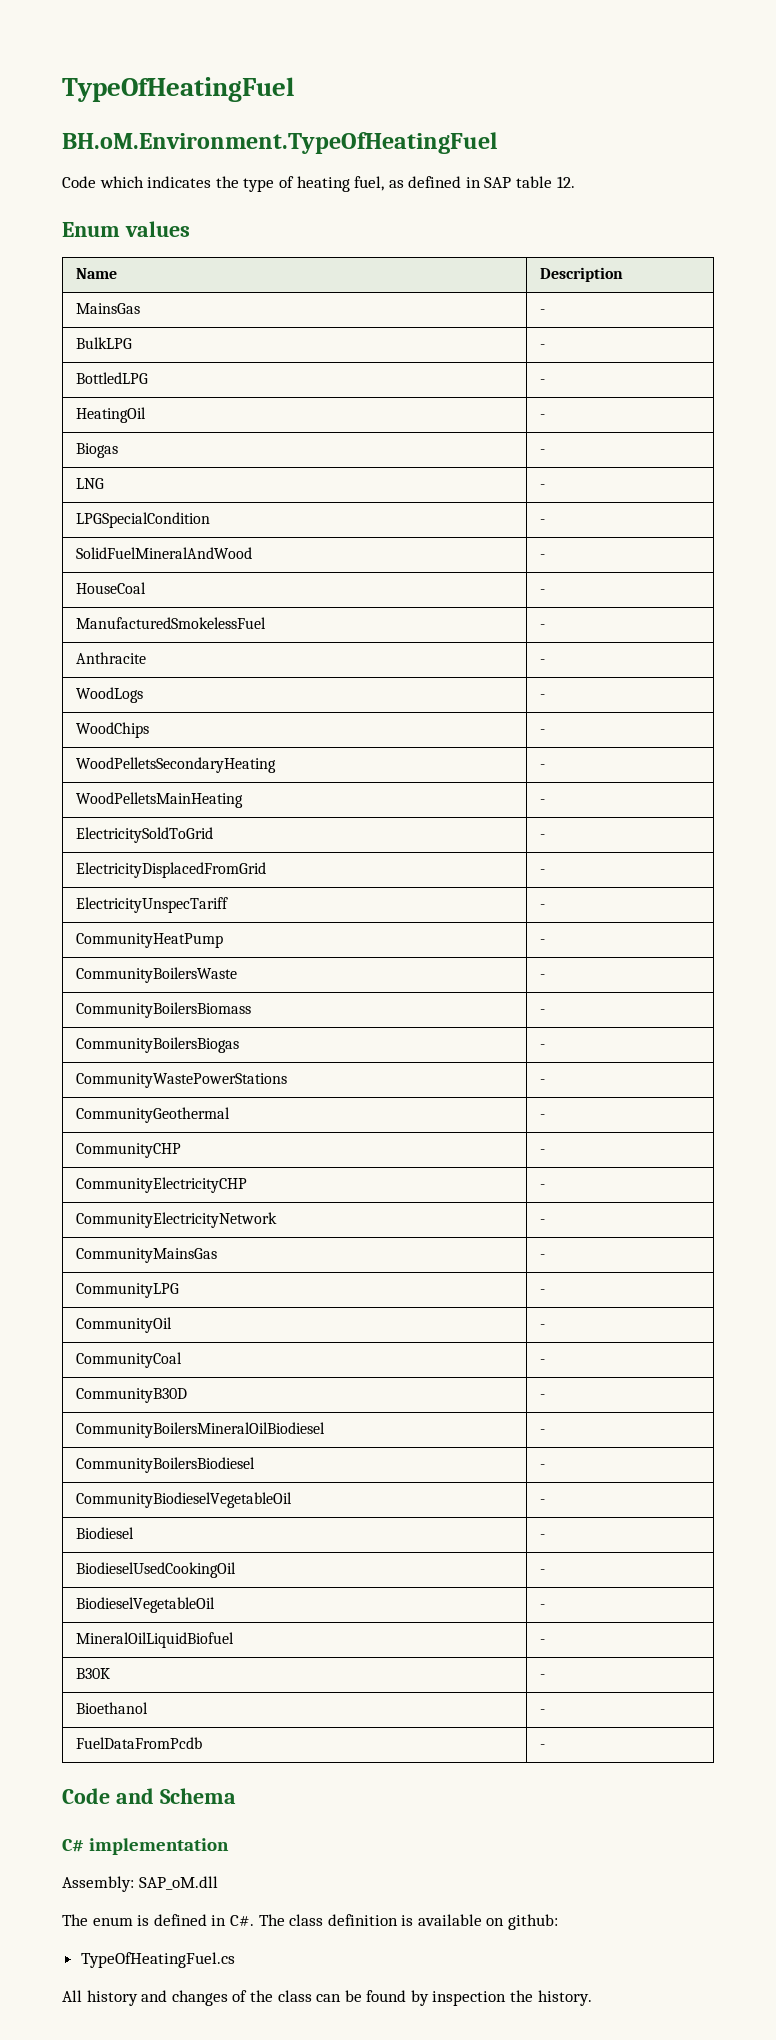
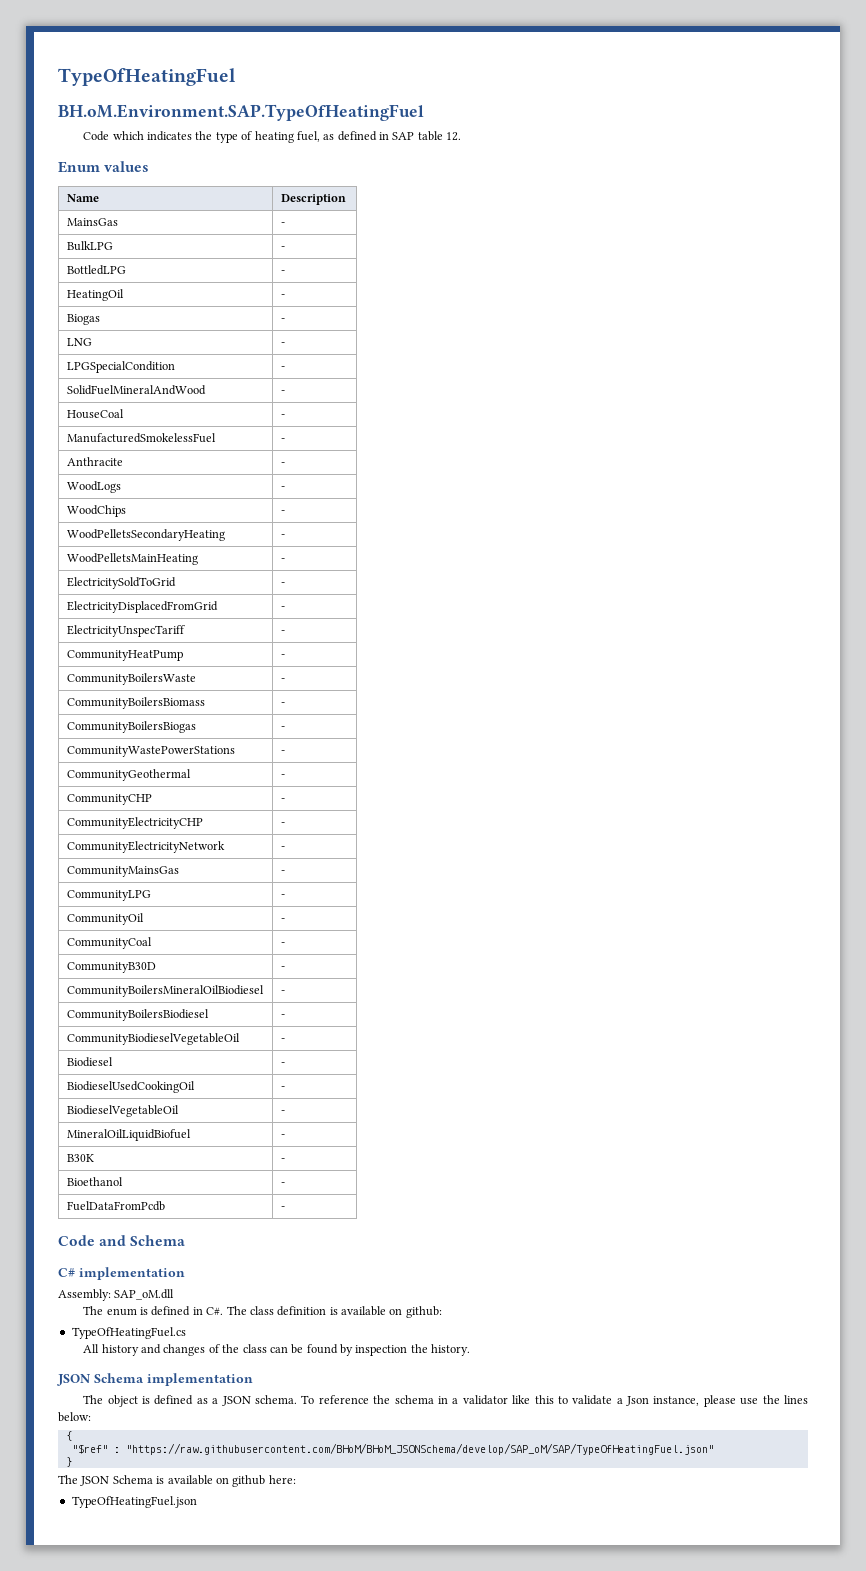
- BH.oM.Environment.TypeOfHeatingFuel
+ BH.oM.Environment.SAP.TypeOfHeatingFuel
+ JSON Schema implementation
+ The object is defined as a JSON schema. To reference the schema in a validator like this to validate a Json instance, please use the lines below:
+ {
+ "$ref" : "https://raw.githubusercontent.com/BHoM/BHoM_JSONSchema/develop/SAP_oM/SAP/TypeOfHeatingFuel.json"
+ }
+ The JSON Schema is available on github here:
+ TypeOfHeatingFuel.json

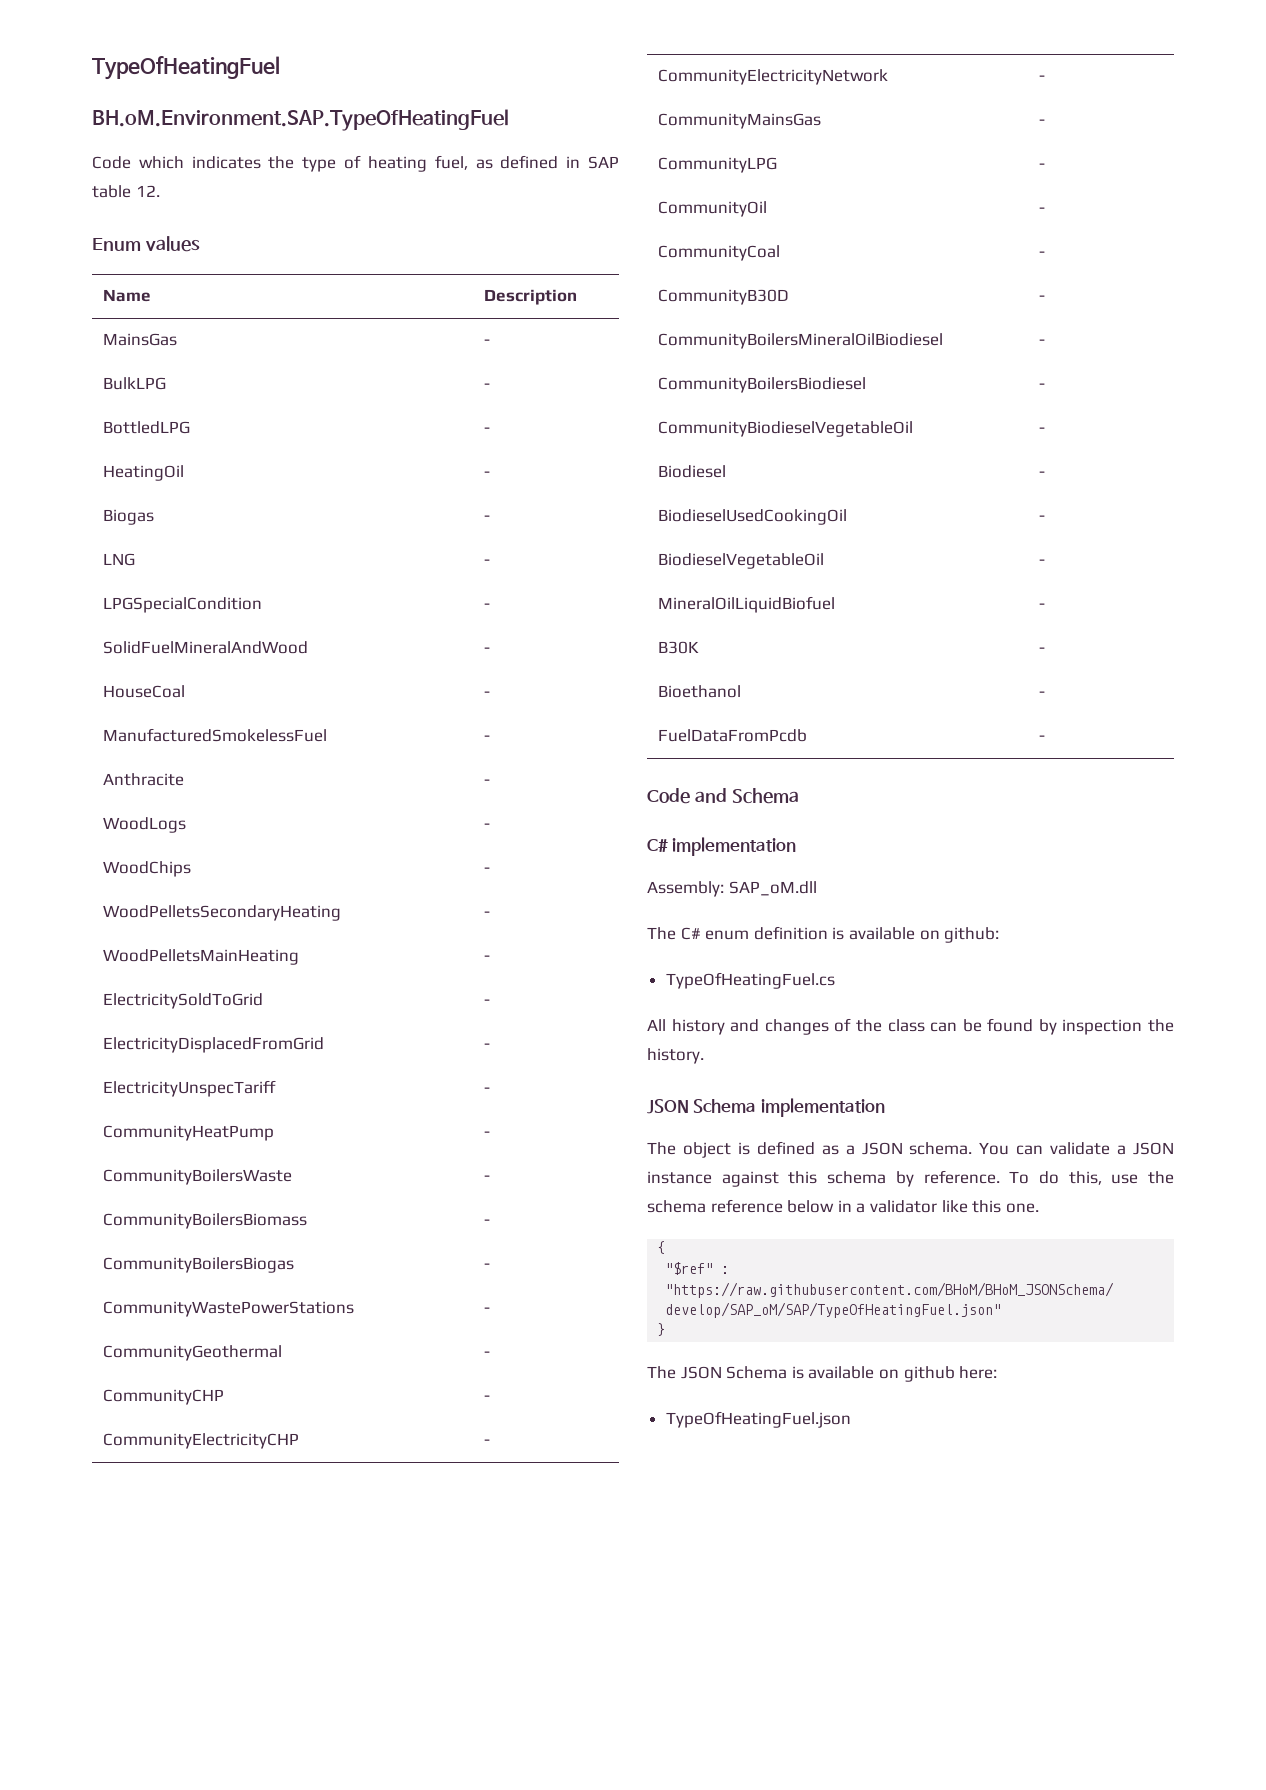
- The enum is defined in C#. The class definition is available on github:
+ The C# enum definition is available on github:
- To reference the schema in a validator like this to validate a Json instance, please use the lines below:
+ You can validate a JSON instance against this schema by reference. To do this, use the schema reference below in a validator like this one.

